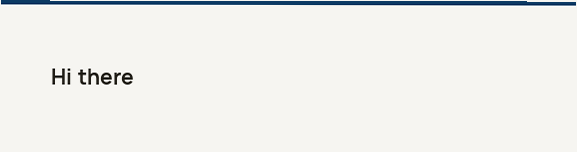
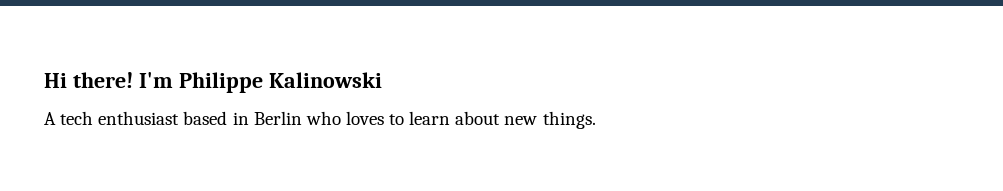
- Hi there
+ Hi there! I'm Philippe Kalinowski
+ A tech enthusiast based in Berlin who loves to learn about new things.

